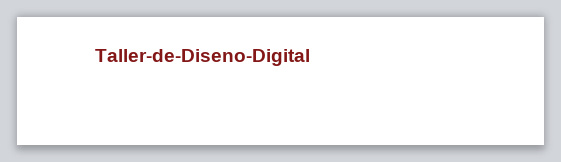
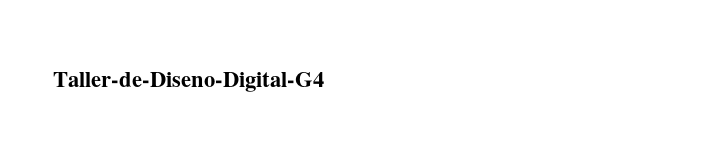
- Taller-de-Diseno-Digital
+ Taller-de-Diseno-Digital-G4

